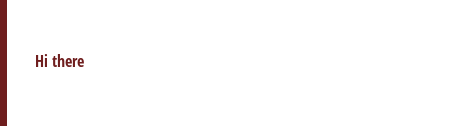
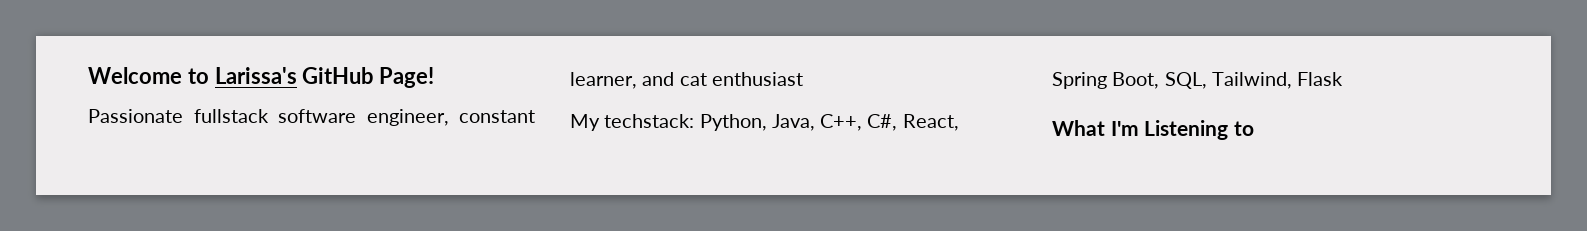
- Hi there
+ Welcome to Larissa's GitHub Page!
+ Passionate fullstack software engineer, constant learner, and cat enthusiast
+ My techstack: Python, Java, C++, C#, React, Spring Boot, SQL, Tailwind, Flask
+ What I'm Listening to

